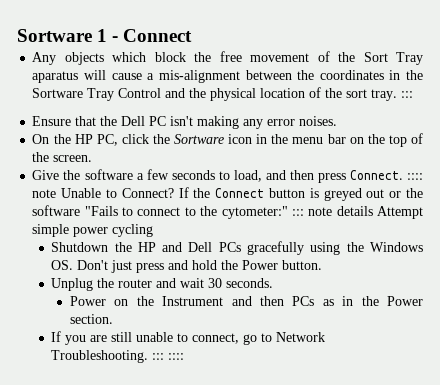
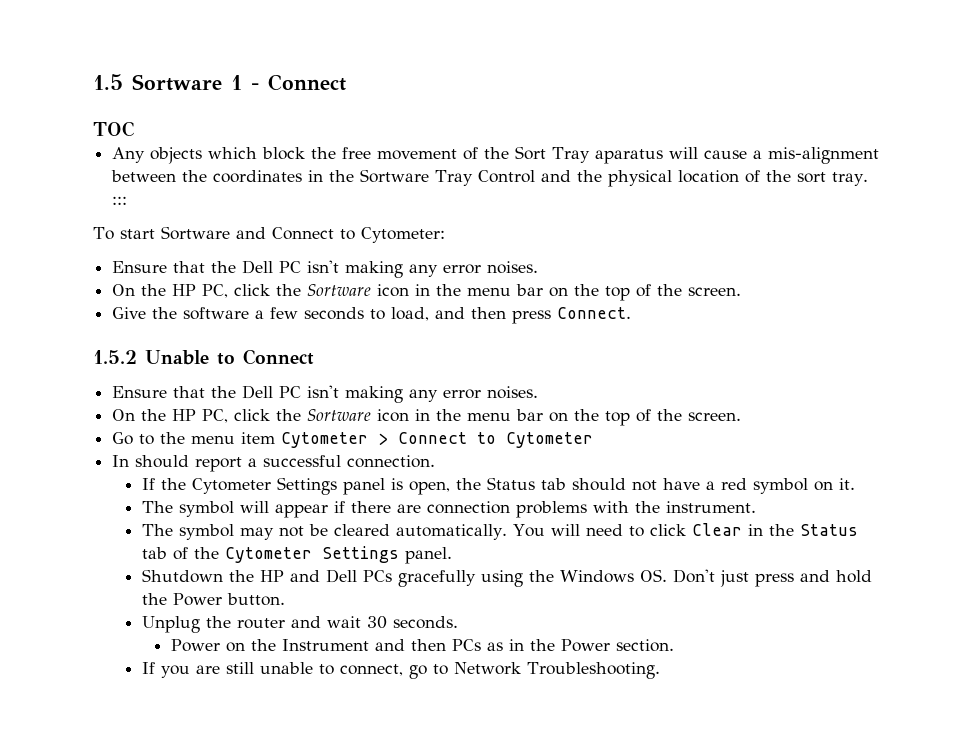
- Sortware 1 - Connect
+ 1.5 Sortware 1 - Connect
+ TOC
+ To start Sortware and Connect to Cytometer:
- Give the software a few seconds to load, and then press Connect. :::: note Unable to Connect? If the Connect button is greyed out or the software "Fails to connect to the cytometer:" ::: note details Attempt simple power cycling
+ Give the software a few seconds to load, and then press Connect.
+ 1.5.2 Unable to Connect
+ Ensure that the Dell PC isn't making any error noises.
+ On the HP PC, click the Sortware icon in the menu bar on the top of the screen.
+ Go to the menu item Cytometer > Connect to Cytometer
+ In should report a successful connection.
+ If the Cytometer Settings panel is open, the Status tab should not have a red symbol on it.
+ The symbol will appear if there are connection problems with the instrument.
+ The symbol may not be cleared automatically. You will need to click Clear in the Status tab of the Cytometer Settings panel.
- If you are still unable to connect, go to Network Troubleshooting. ::: ::::
+ If you are still unable to connect, go to Network Troubleshooting.

